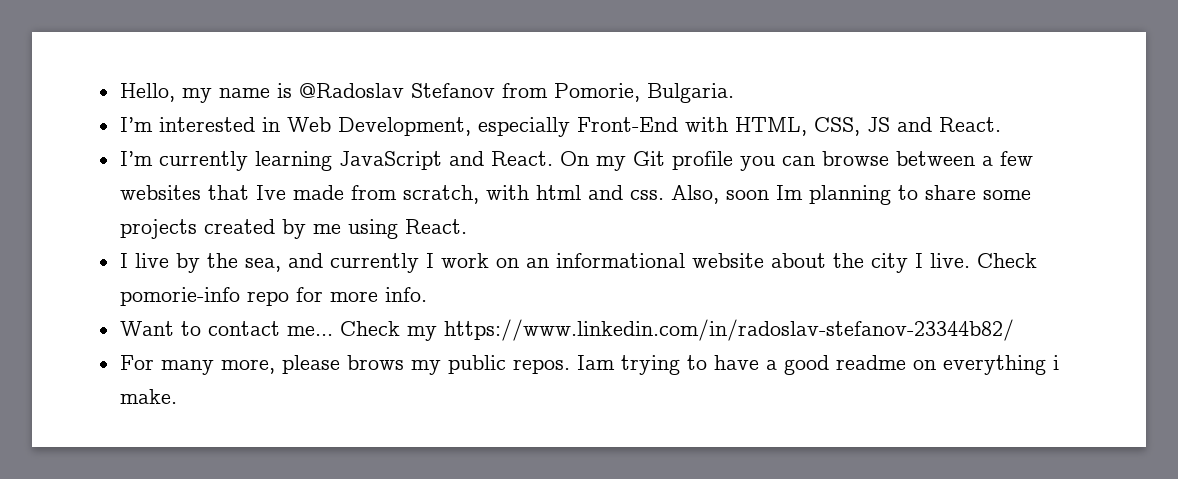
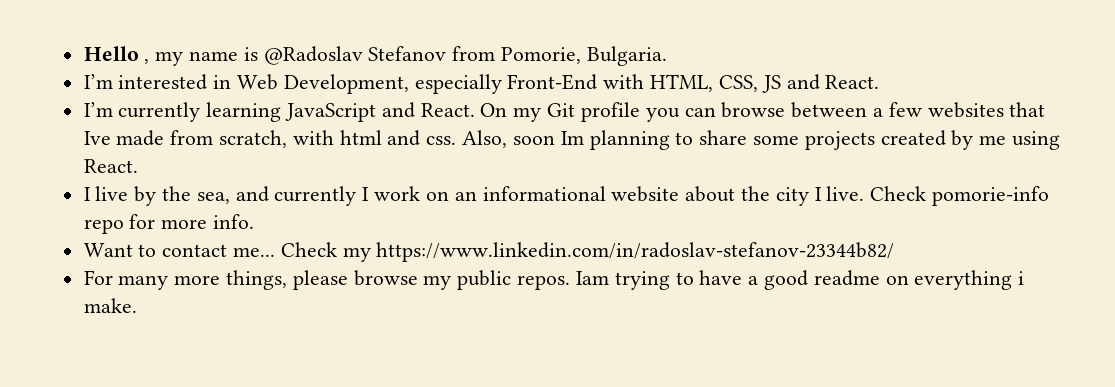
- Hello, my name is @Radoslav Stefanov from Pomorie, Bulgaria.
+ Hello , my name is @Radoslav Stefanov from Pomorie, Bulgaria.
- For many more, please brows my public repos.
+ For many more things, please browse my public repos.

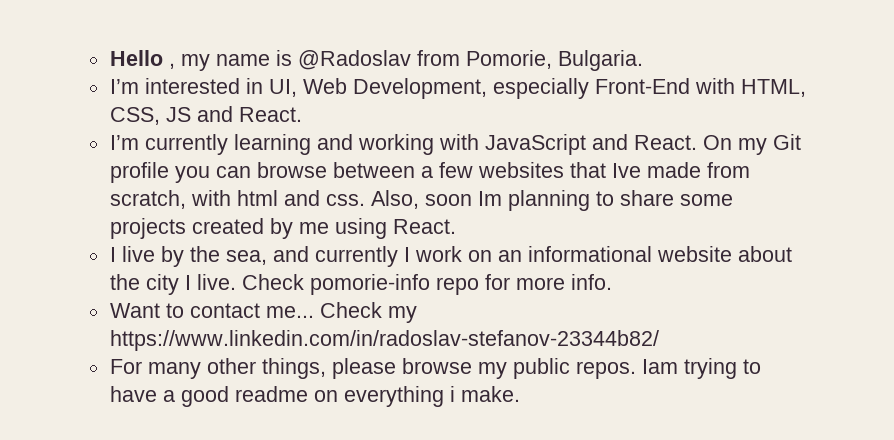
- Hello , my name is @Radoslav Stefanov from Pomorie, Bulgaria.
+ Hello , my name is @Radoslav from Pomorie, Bulgaria.
- I’m interested in Web Development, especially Front-End with HTML, CSS, JS and React.
+ I’m interested in UI, Web Development, especially Front-End with HTML, CSS, JS and React.
- I’m currently learning JavaScript and React.
+ I’m currently learning and working with JavaScript and React.
- For many more things, please browse my public repos.
+ For many other things, please browse my public repos.

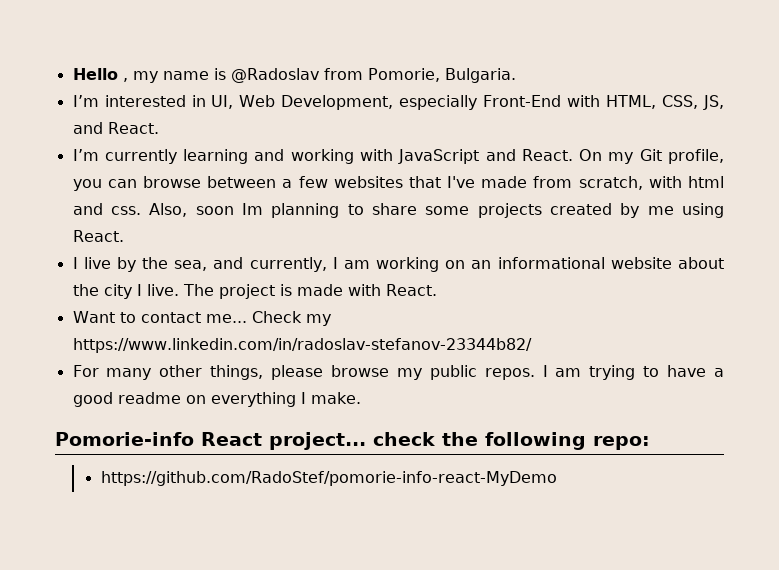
- I’m interested in UI, Web Development, especially Front-End with HTML, CSS, JS and React.
+ I’m interested in UI, Web Development, especially Front-End with HTML, CSS, JS, and React.
- On my Git profile you can browse between a few websites that Ive made from scratch, with html and css.
+ On my Git profile, you can browse between a few websites that I've made from scratch, with html and css.
- I live by the sea, and currently I work on an informational website about the city I live.
+ I live by the sea, and currently, I am working on an informational website about the city I live.
- Check pomorie-info repo for more info.
+ The project is made with React.
- Iam trying to have a good readme on everything i make.
+ I am trying to have a good readme on everything I make.
+ Pomorie-info React project... check the following repo:
+ https://github.com/RadoStef/pomorie-info-react-MyDemo

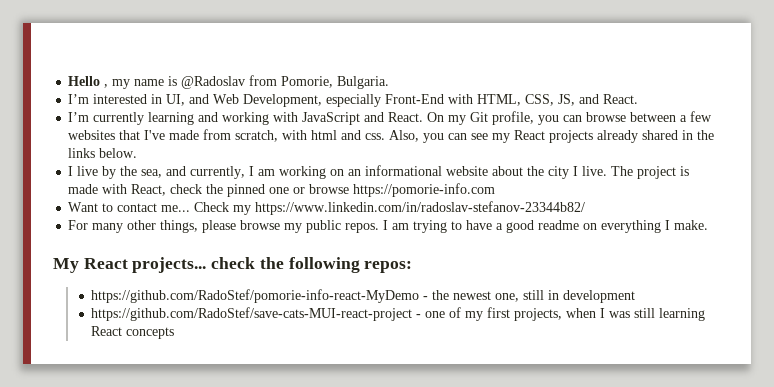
- I’m interested in UI, Web Development, especially Front-End with HTML, CSS, JS, and React.
+ I’m interested in UI, and Web Development, especially Front-End with HTML, CSS, JS, and React.
- Also, soon Im planning to share some projects created by me using React.
+ Also, you can see my React projects already shared in the links below.
- The project is made with React.
+ The project is made with React, check the pinned one or browse https://pomorie-info.com
- Pomorie-info React project... check the following repo:
+ My React projects... check the following repos:
- https://github.com/RadoStef/pomorie-info-react-MyDemo
+ https://github.com/RadoStef/pomorie-info-react-MyDemo - the newest one, still in development
+ https://github.com/RadoStef/save-cats-MUI-react-project - one of my first projects, when I was still learning React concepts

